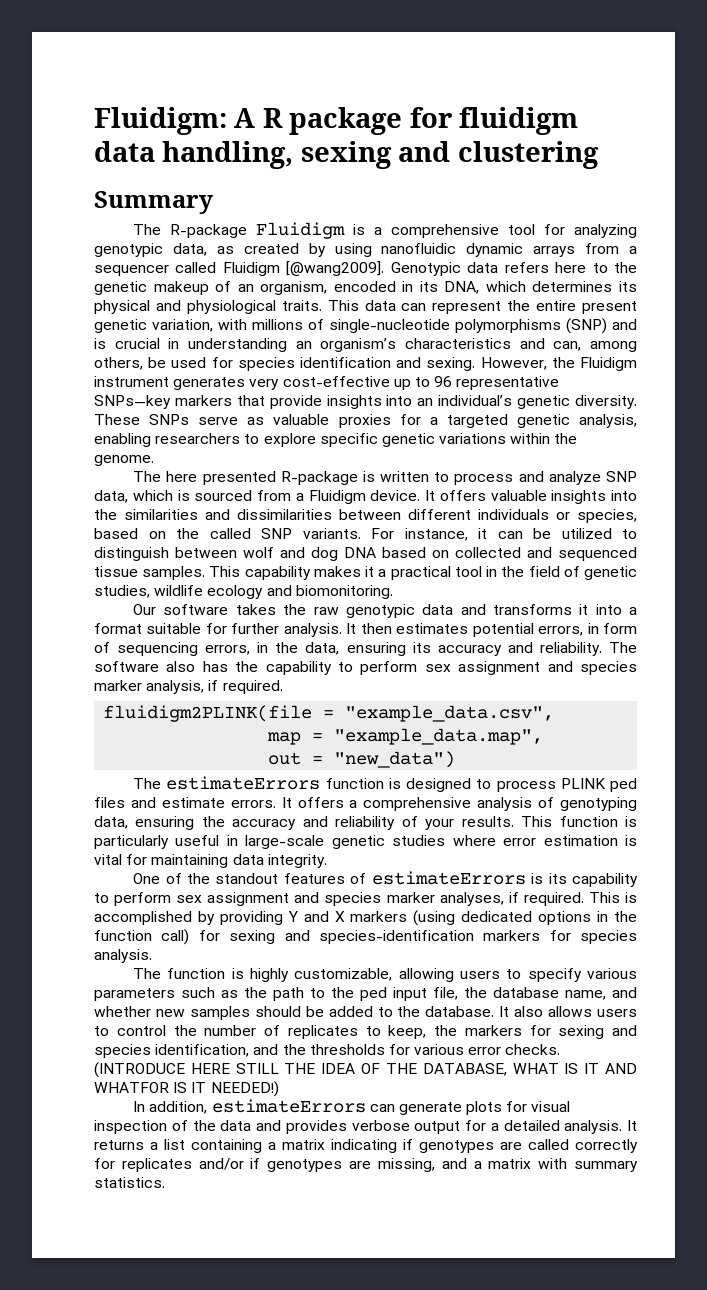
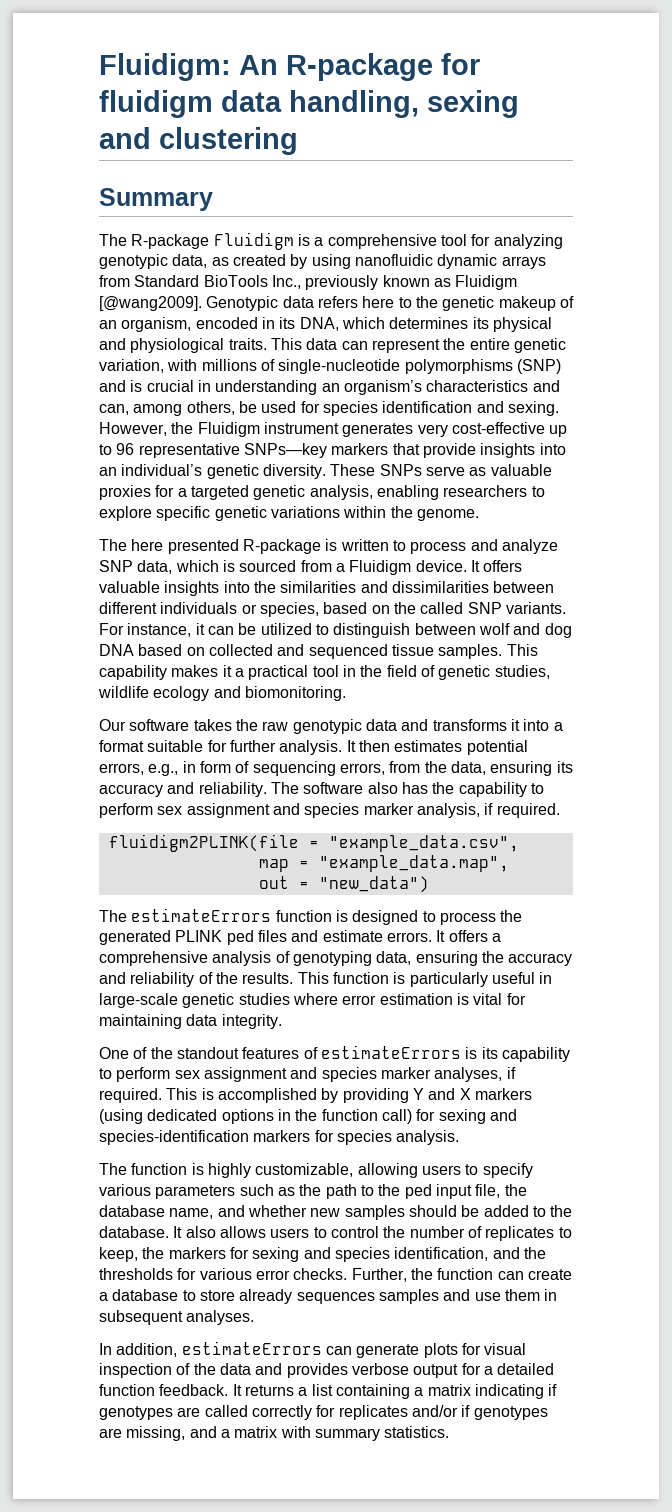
- Fluidigm: A R package for fluidigm data handling, sexing and clustering
+ Fluidigm: An R-package for fluidigm data handling, sexing and clustering
- The R-package Fluidigm is a comprehensive tool for analyzing genotypic data, as created by using nanofluidic dynamic arrays from a sequencer called Fluidigm [@wang2009].
+ The R-package Fluidigm is a comprehensive tool for analyzing genotypic data, as created by using nanofluidic dynamic arrays from Standard BioTools Inc., previously known as Fluidigm [@wang2009].
- This data can represent the entire present genetic variation, with millions of single-nucleotide polymorphisms (SNP) and is crucial in understanding an organism’s characteristics and can, among others, be used for species identification and sexing.
+ This data can represent the entire genetic variation, with millions of single-nucleotide polymorphisms (SNP) and is crucial in understanding an organism’s characteristics and can, among others, be used for species identification and sexing.
- It then estimates potential errors, in form of sequencing errors, in the data, ensuring its accuracy and reliability.
+ It then estimates potential errors, e.g., in form of sequencing errors, from the data, ensuring its accuracy and reliability.
- The estimateErrors function is designed to process PLINK ped files and estimate errors.
+ The estimateErrors function is designed to process the generated PLINK ped files and estimate errors.
- It offers a comprehensive analysis of genotyping data, ensuring the accuracy and reliability of your results.
+ It offers a comprehensive analysis of genotyping data, ensuring the accuracy and reliability of the results.
- (INTRODUCE HERE STILL THE IDEA OF THE DATABASE, WHAT IS IT AND WHATFOR IS IT NEEDED!)
+ Further, the function can create a database to store already sequences samples and use them in subsequent analyses.
- In addition, estimateErrors can generate plots for visual inspection of the data and provides verbose output for a detailed analysis.
+ In addition, estimateErrors can generate plots for visual inspection of the data and provides verbose output for a detailed function feedback.

